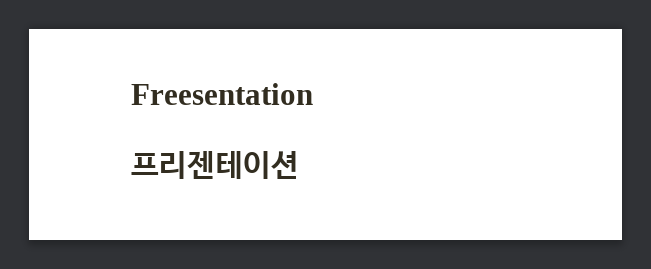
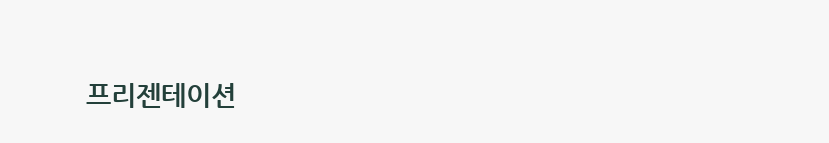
- Freesentation

